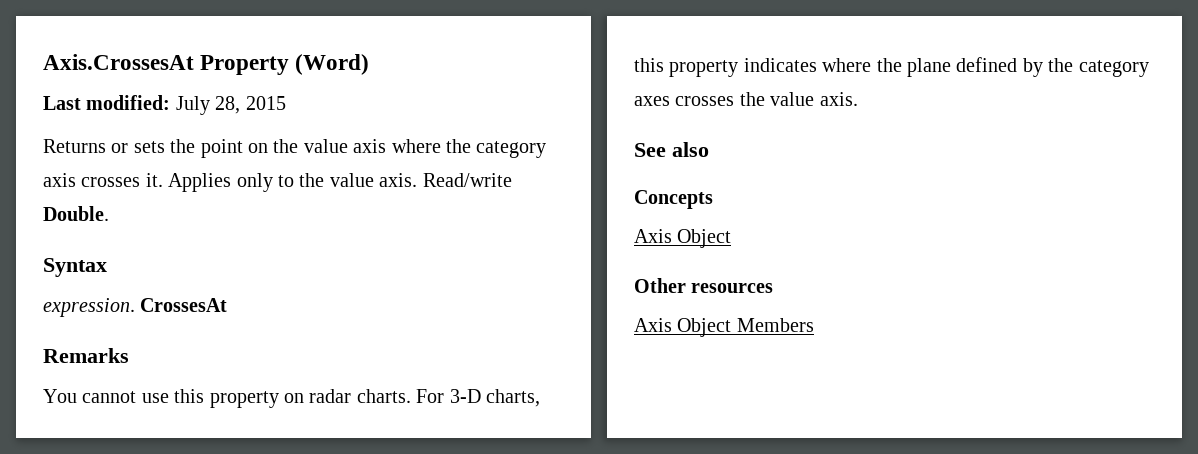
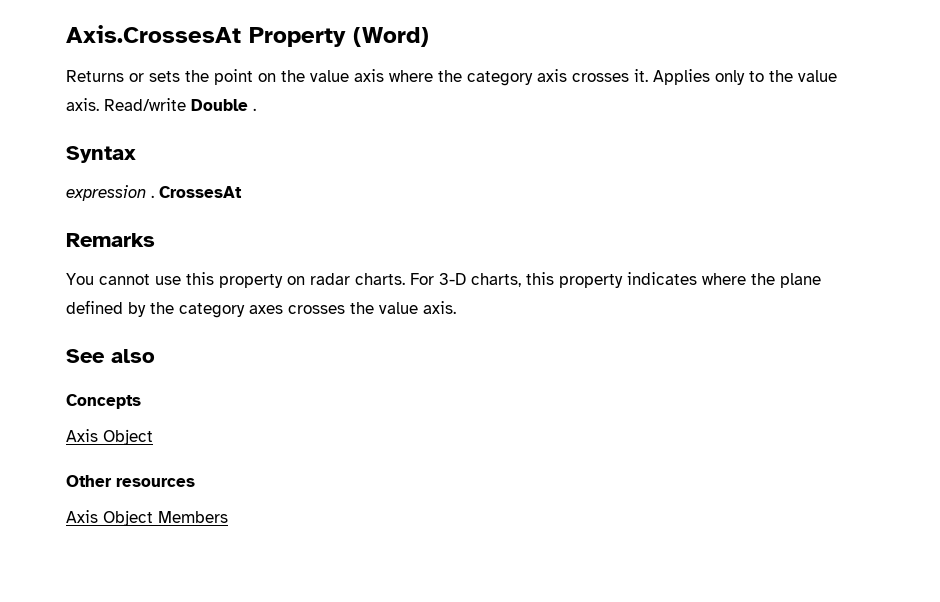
- Last modified: July 28, 2015
- Read/write Double.
+ Read/write Double .
- expression.
+ expression .

